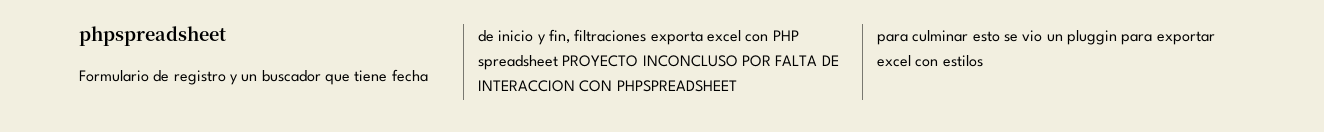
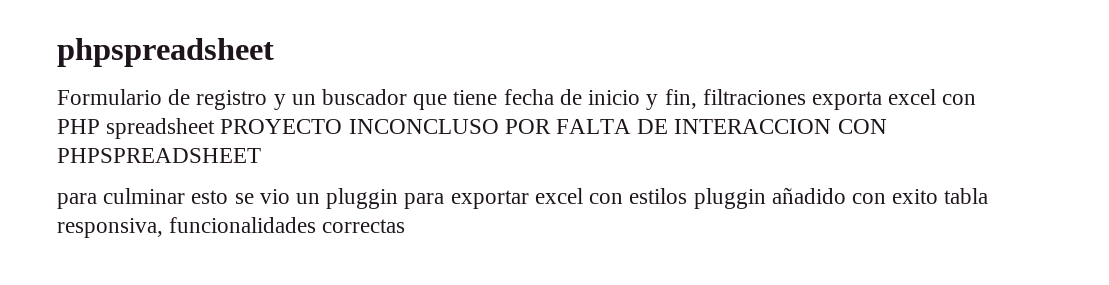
- para culminar esto se vio un pluggin para exportar excel con estilos
+ para culminar esto se vio un pluggin para exportar excel con estilos pluggin añadido con exito tabla responsiva, funcionalidades correctas

